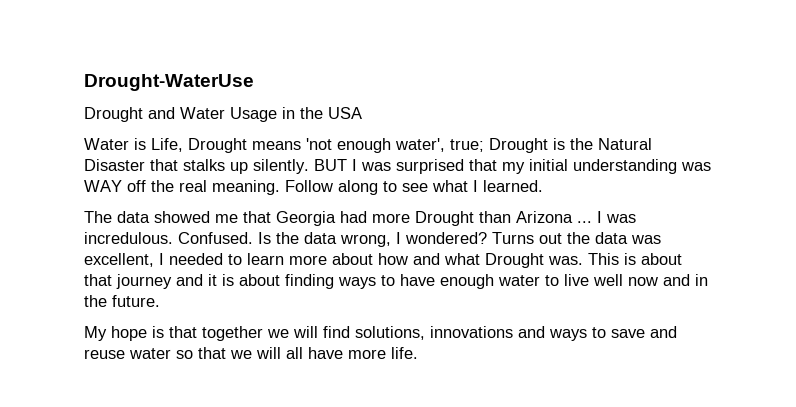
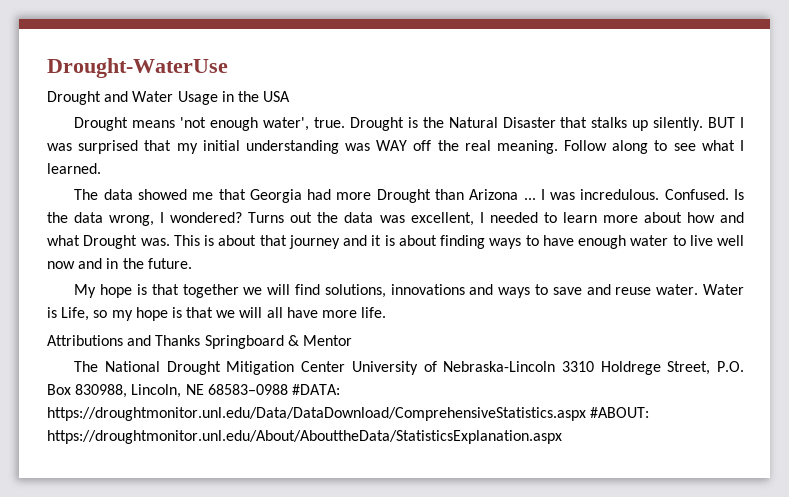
- Water is Life, Drought means 'not enough water', true; Drought is the Natural Disaster that stalks up silently.
+ Drought means 'not enough water', true. Drought is the Natural Disaster that stalks up silently.
- My hope is that together we will find solutions, innovations and ways to save and reuse water so that we will all have more life.
+ My hope is that together we will find solutions, innovations and ways to save and reuse water. Water is Life, so my hope is that we will all have more life.
+ Attributions and Thanks Springboard & Mentor
+ The National Drought Mitigation Center University of Nebraska-Lincoln 3310 Holdrege Street, P.O. Box 830988, Lincoln, NE 68583–0988 #DATA: https://droughtmonitor.unl.edu/Data/DataDownload/ComprehensiveStatistics.aspx #ABOUT: https://droughtmonitor.unl.edu/About/AbouttheData/StatisticsExplanation.aspx

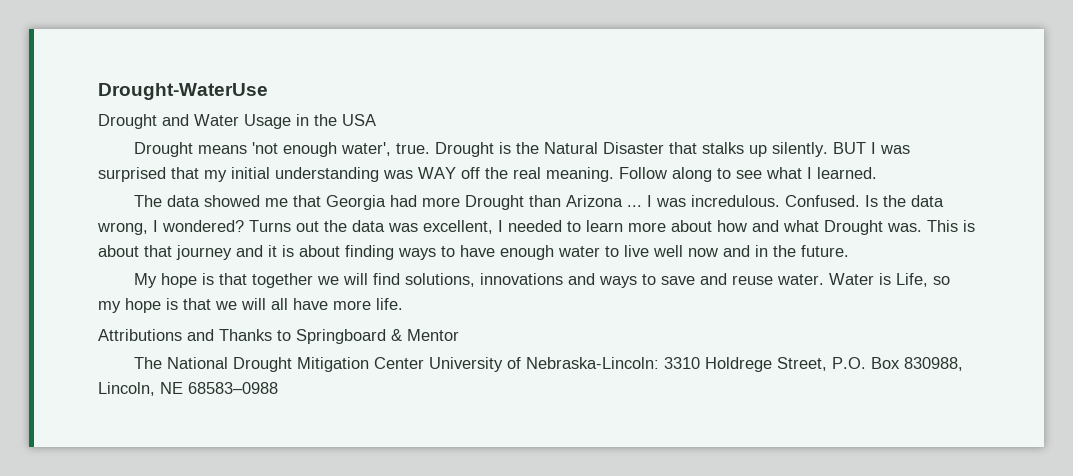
- Attributions and Thanks Springboard & Mentor
+ Attributions and Thanks to Springboard & Mentor
- The National Drought Mitigation Center University of Nebraska-Lincoln 3310 Holdrege Street, P.O. Box 830988, Lincoln, NE 68583–0988 #DATA: https://droughtmonitor.unl.edu/Data/DataDownload/ComprehensiveStatistics.aspx #ABOUT: https://droughtmonitor.unl.edu/About/AbouttheData/StatisticsExplanation.aspx
+ The National Drought Mitigation Center University of Nebraska-Lincoln: 3310 Holdrege Street, P.O. Box 830988, Lincoln, NE 68583–0988

